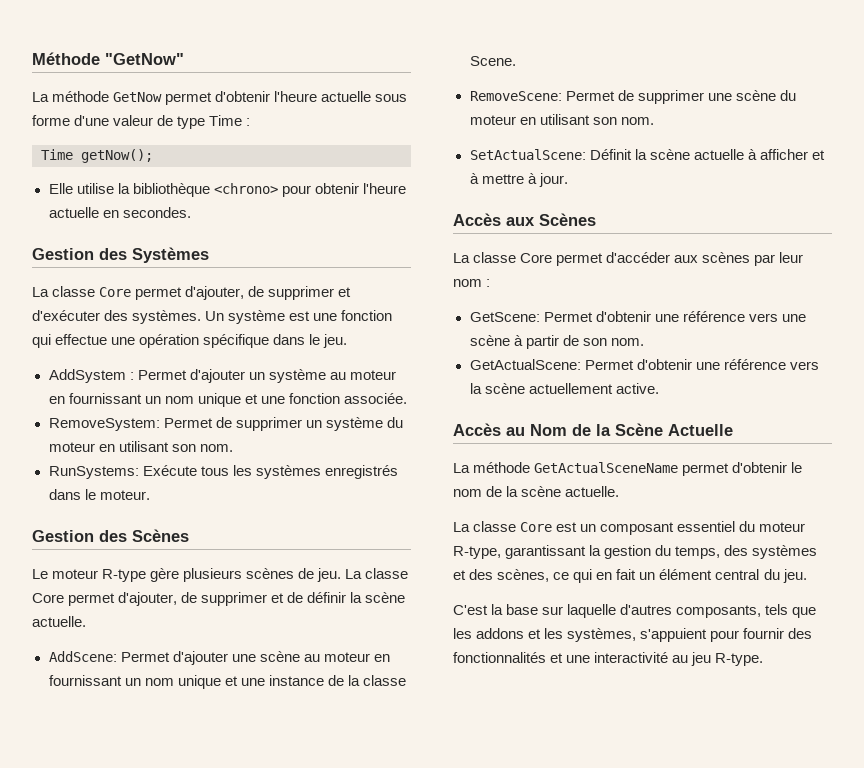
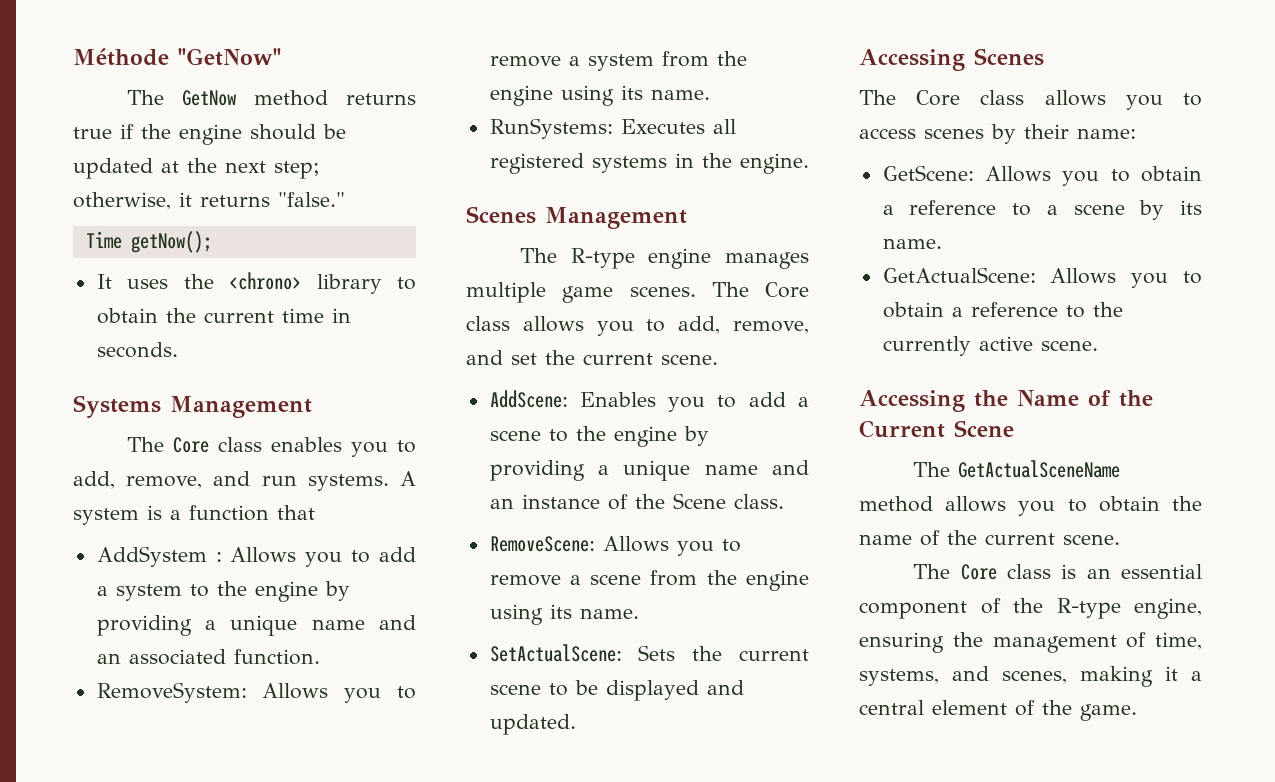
- La méthode GetNow permet d'obtenir l'heure actuelle sous forme d'une valeur de type Time :
+ The GetNow method returns true if the engine should be updated at the next step; otherwise, it returns "false."
  Time getNow();
- Elle utilise la bibliothèque <chrono> pour obtenir l'heure actuelle en secondes.
- Gestion des Systèmes
- La classe Core permet d'ajouter, de supprimer et d'exécuter des systèmes. Un système est une fonction qui effectue une opération spécifique dans le jeu.
- AddSystem : Permet d'ajouter un système au moteur en fournissant un nom unique et une fonction associée.
- RemoveSystem: Permet de supprimer un système du moteur en utilisant son nom.
- RunSystems: Exécute tous les systèmes enregistrés dans le moteur.
- Gestion des Scènes
- Le moteur R-type gère plusieurs scènes de jeu. La classe Core permet d'ajouter, de supprimer et de définir la scène actuelle.
- AddScene: Permet d'ajouter une scène au moteur en fournissant un nom unique et une instance de la classe Scene.
- RemoveScene: Permet de supprimer une scène du moteur en utilisant son nom.
- SetActualScene: Définit la scène actuelle à afficher et à mettre à jour.
- Accès aux Scènes
- La classe Core permet d'accéder aux scènes par leur nom :
- GetScene: Permet d'obtenir une référence vers une scène à partir de son nom.
- GetActualScene: Permet d'obtenir une référence vers la scène actuellement active.
- Accès au Nom de la Scène Actuelle
- La méthode GetActualSceneName permet d'obtenir le nom de la scène actuelle.
- La classe Core est un composant essentiel du moteur R-type, garantissant la gestion du temps, des systèmes et des scènes, ce qui en fait un élément central du jeu.
- C'est la base sur laquelle d'autres composants, tels que les addons et les systèmes, s'appuient pour fournir des fonctionnalités et une interactivité au jeu R-type.
+ It uses the <chrono> library to obtain the current time in seconds.
+ Systems Management
+ The Core class enables you to add, remove, and run systems. A system is a function that
+ AddSystem : Allows you to add a system to the engine by providing a unique name and an associated function.
+ RemoveSystem: Allows you to remove a system from the engine using its name.
+ RunSystems: Executes all registered systems in the engine.
+ Scenes Management
+ The R-type engine manages multiple game scenes. The Core class allows you to add, remove, and set the current scene.
+ AddScene: Enables you to add a scene to the engine by providing a unique name and an instance of the Scene class.
+ RemoveScene: Allows you to remove a scene from the engine using its name.
+ SetActualScene: Sets the current scene to be displayed and updated.
+ Accessing Scenes
+ The Core class allows you to access scenes by their name:
+ GetScene: Allows you to obtain a reference to a scene by its name.
+ GetActualScene: Allows you to obtain a reference to the currently active scene.
+ Accessing the Name of the Current Scene
+ The GetActualSceneName method allows you to obtain the name of the current scene.
+ The Core class is an essential component of the R-type engine, ensuring the management of time, systems, and scenes, making it a central element of the game.

